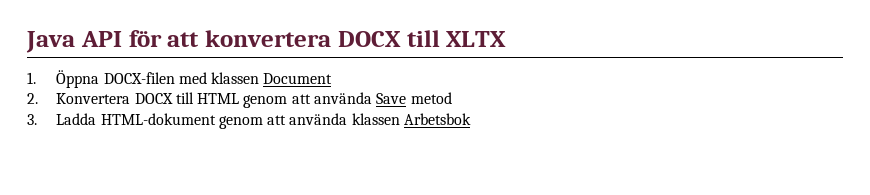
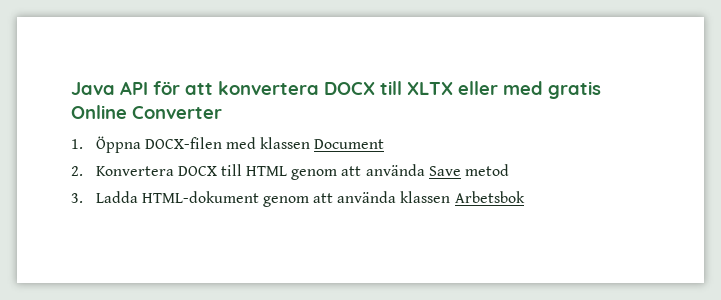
- Java API för att konvertera DOCX till XLTX
+ Java API för att konvertera DOCX till XLTX eller med gratis Online Converter

